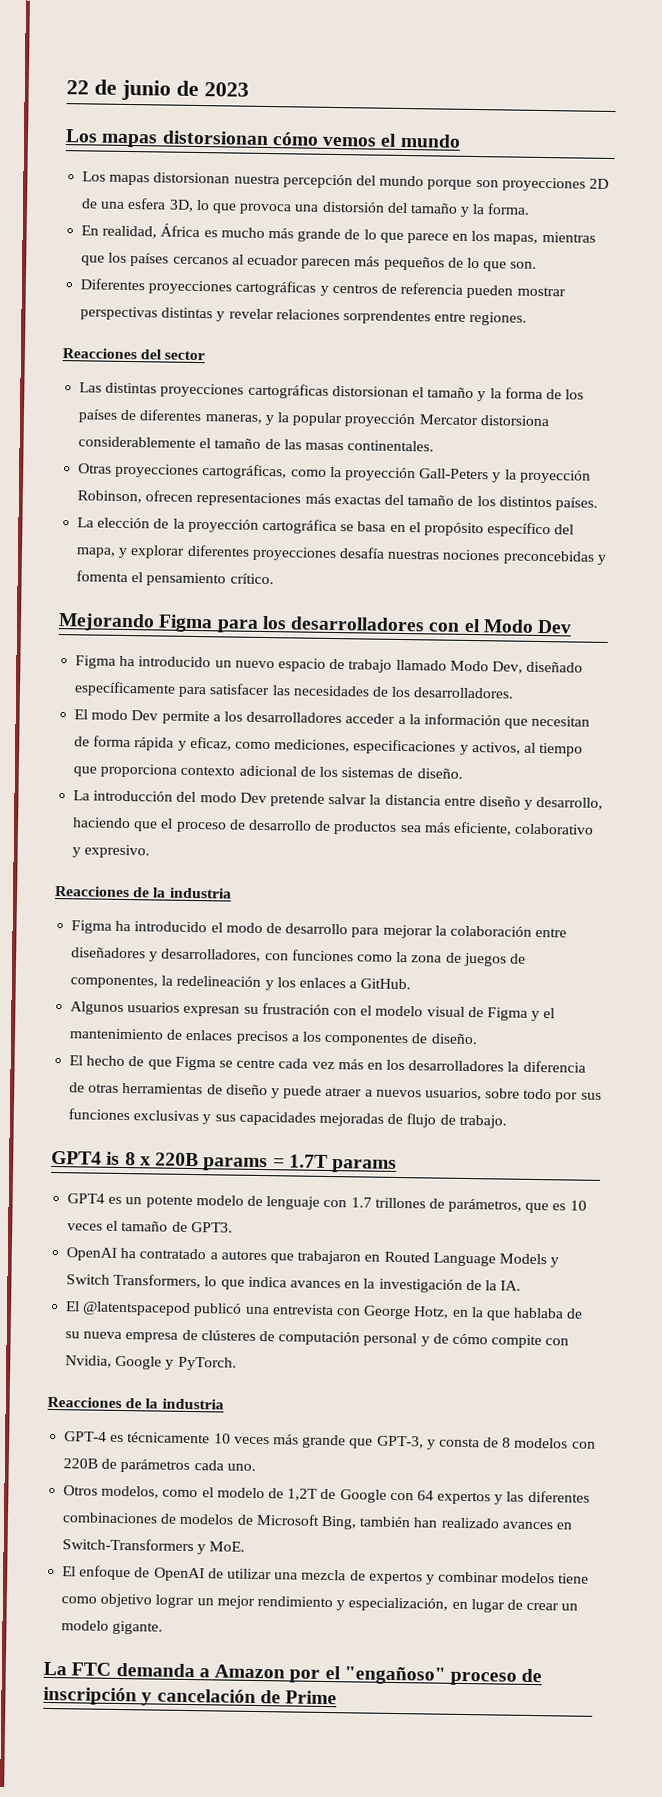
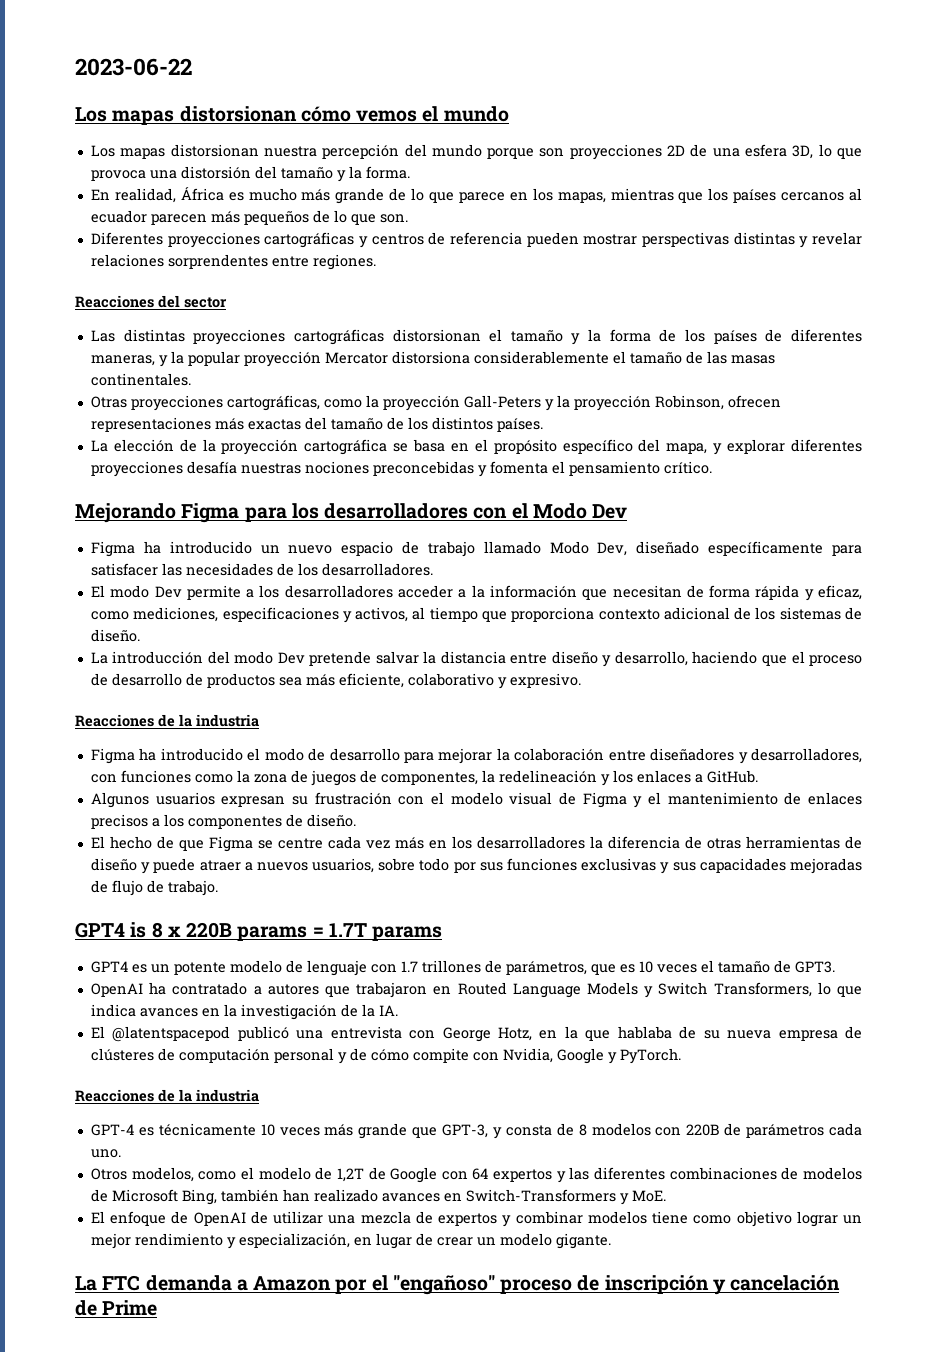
- 22 de junio de 2023
+ 2023-06-22

